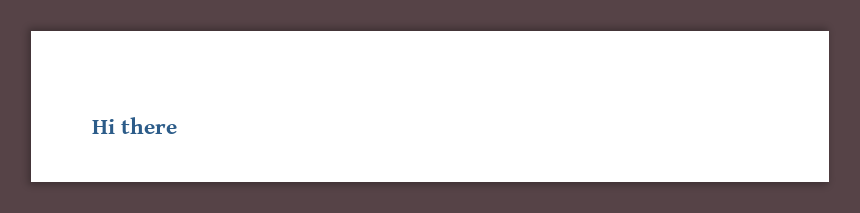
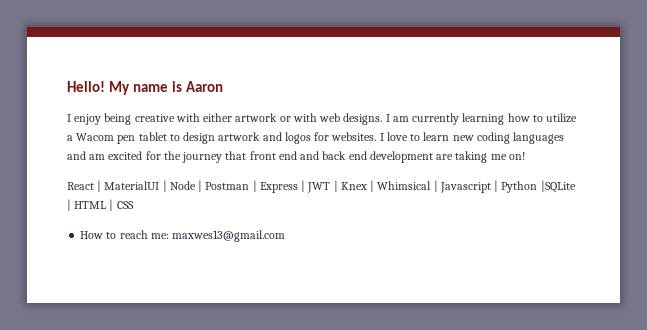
- Hi there
+ Hello! My name is Aaron
+ I enjoy being creative with either artwork or with web designs. I am currently learning how to utilize a Wacom pen tablet to design artwork and logos for websites. I love to learn new coding languages and am excited for the journey that front end and back end development are taking me on!
+ React | MaterialUI | Node | Postman | Express | JWT | Knex | Whimsical | Javascript | Python |SQLite | HTML | CSS
+ How to reach me: maxwes13@gmail.com

